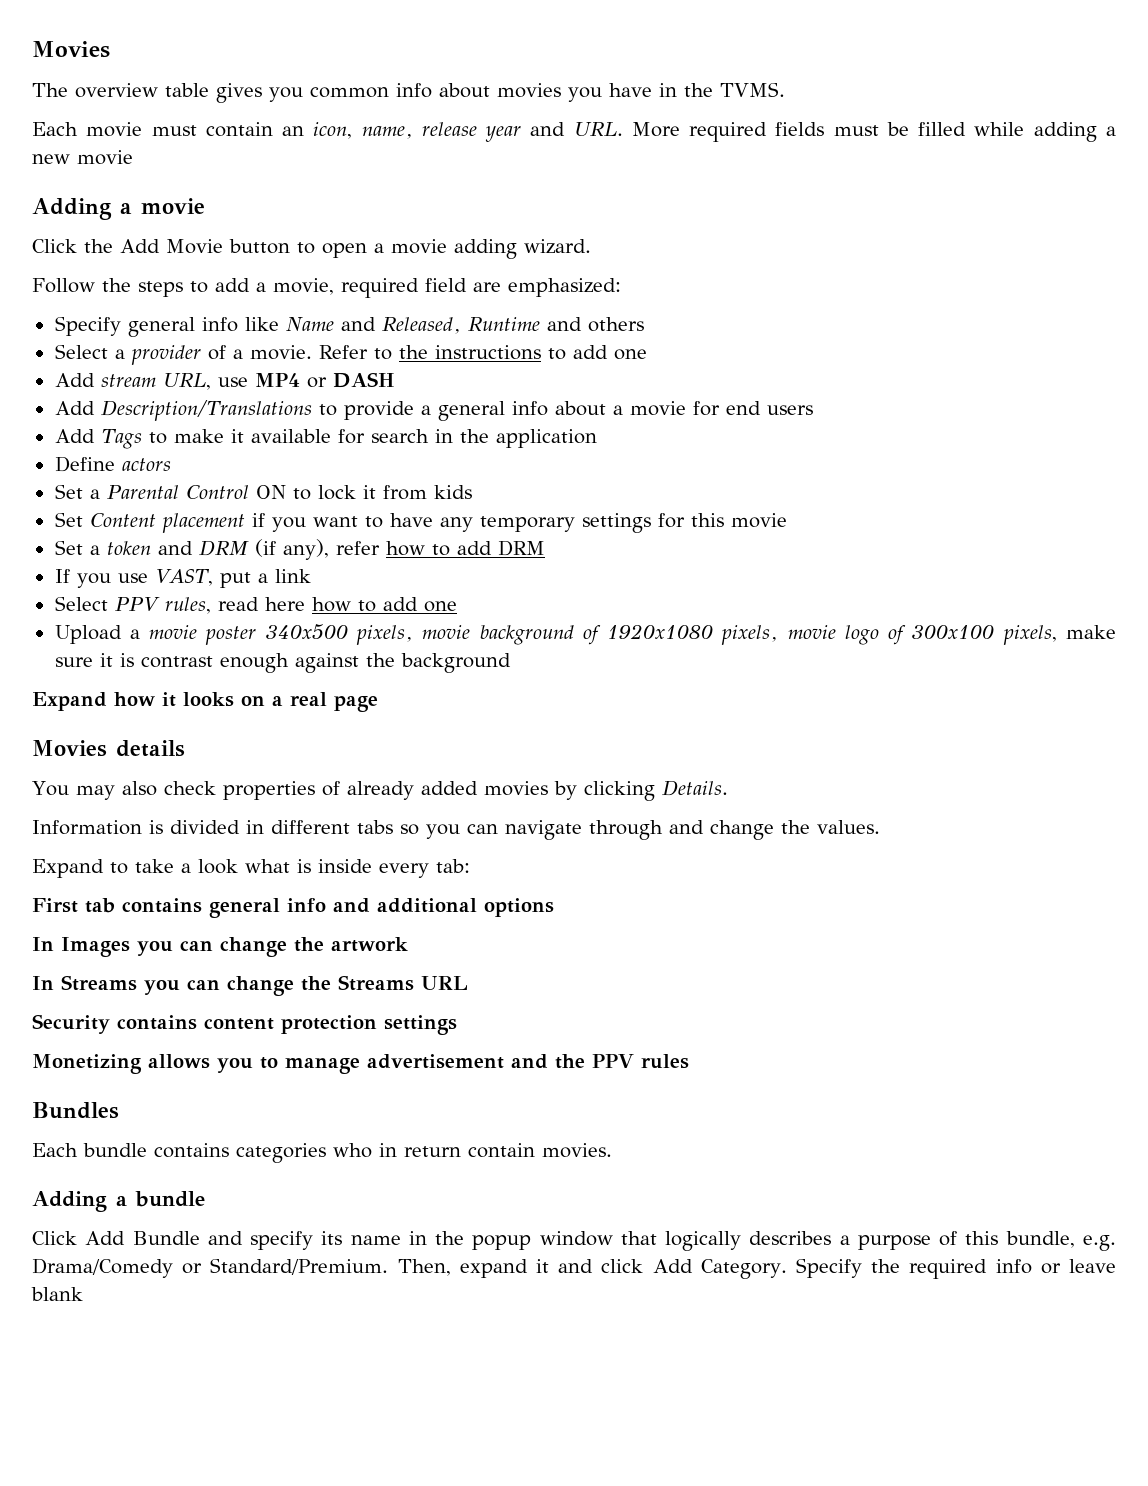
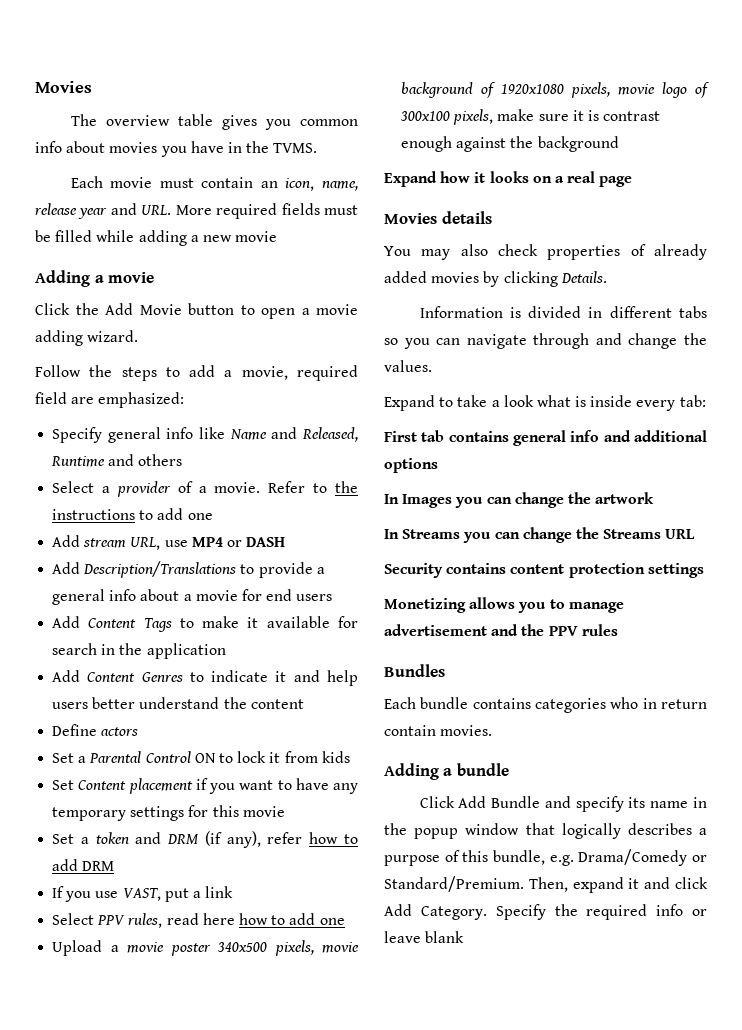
- Add Tags to make it available for search in the application
+ Add Content Tags to make it available for search in the application
+ Add Content Genres to indicate it and help users better understand the content

